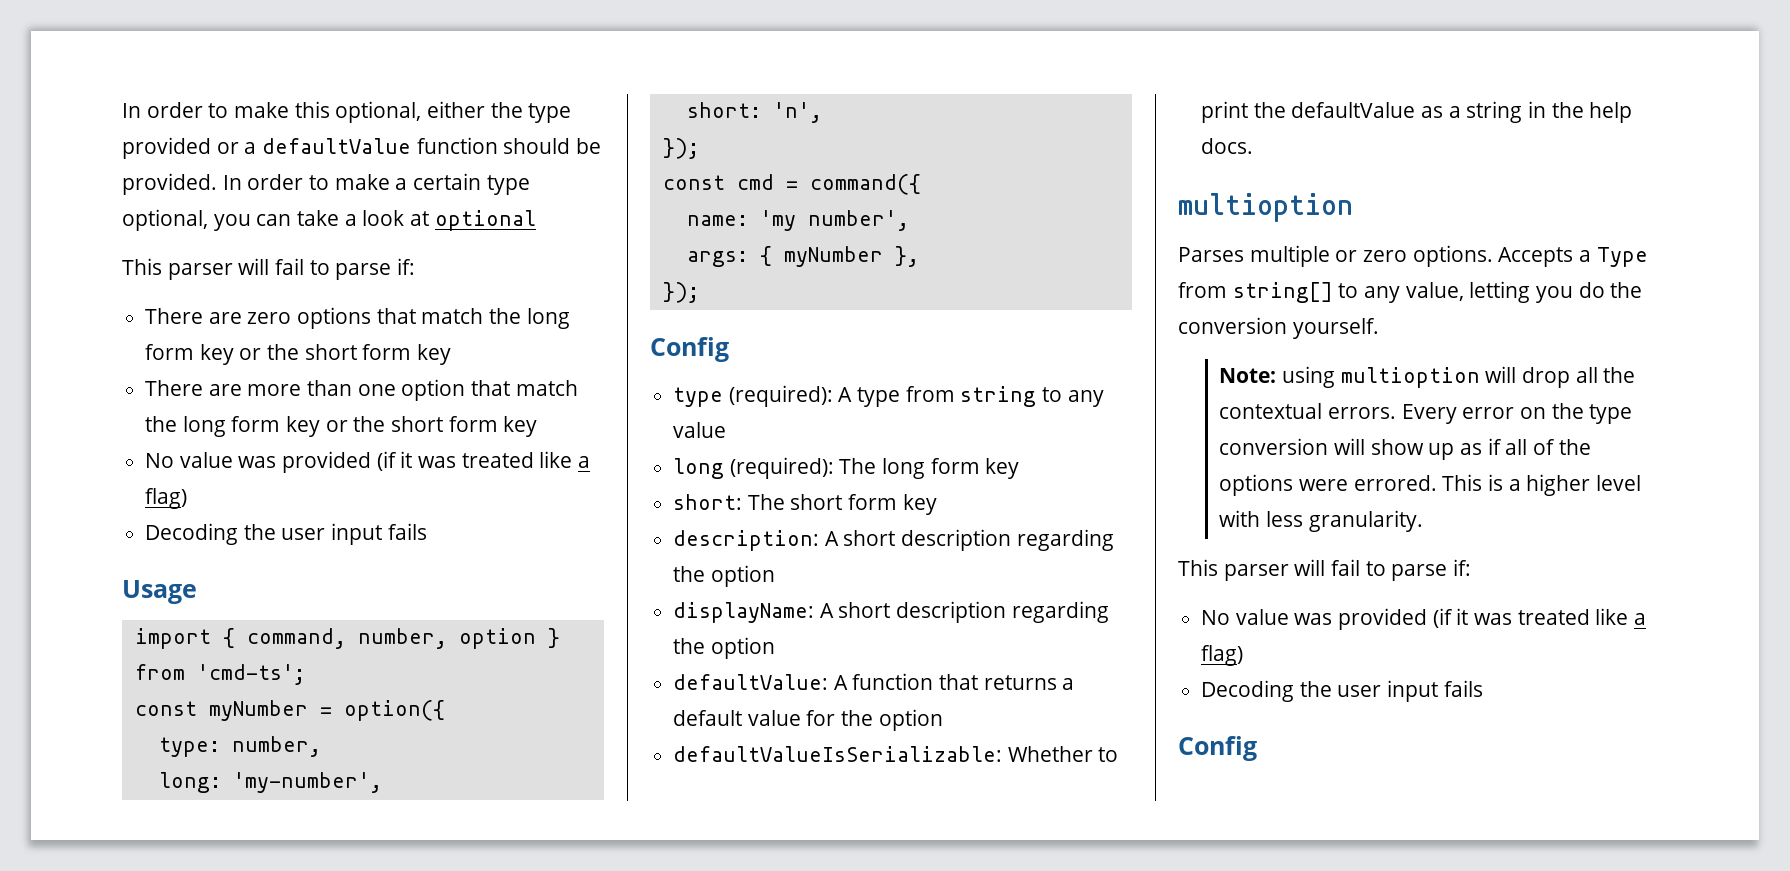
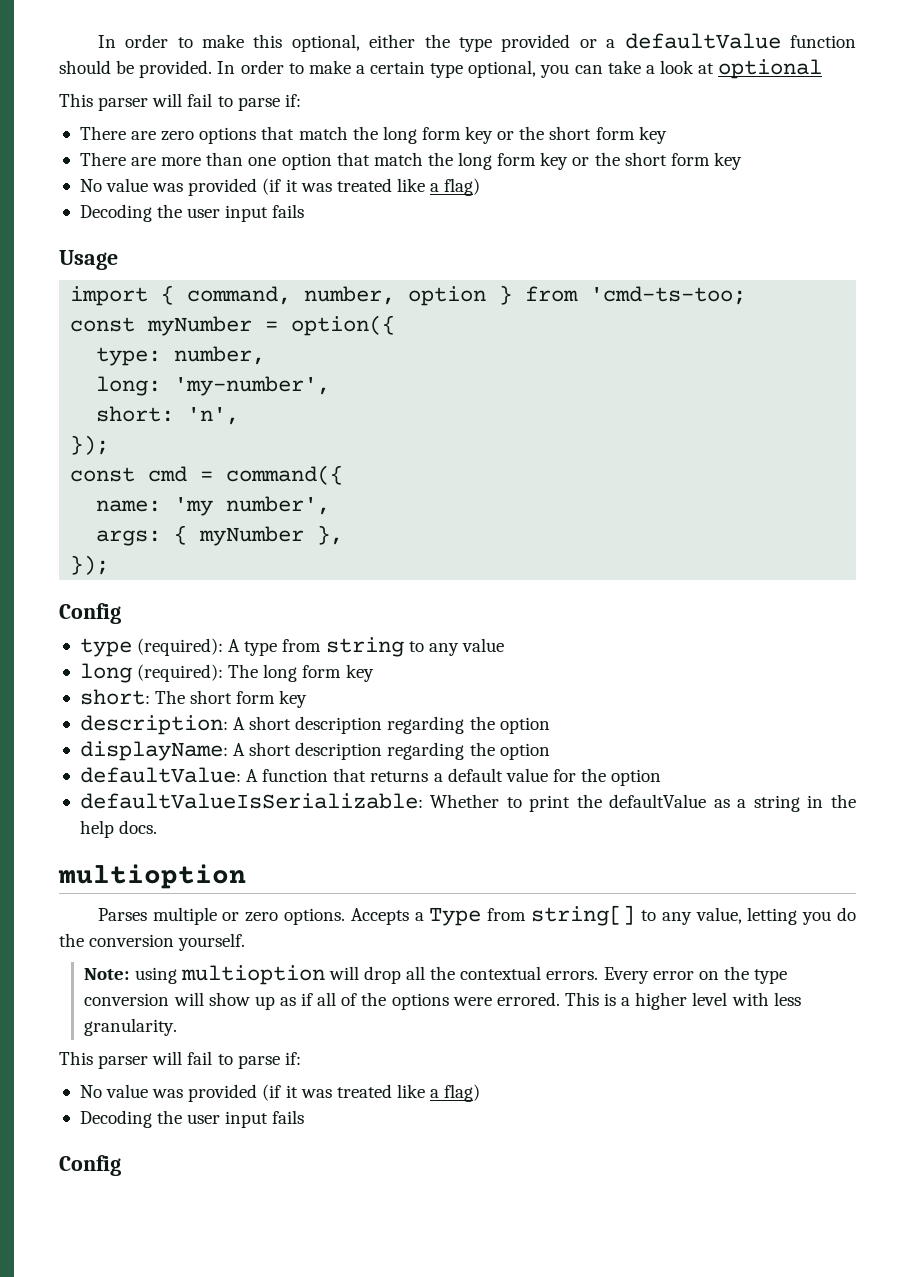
- import { command, number, option } from 'cmd-ts';
+ import { command, number, option } from 'cmd-ts-too;

